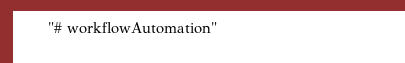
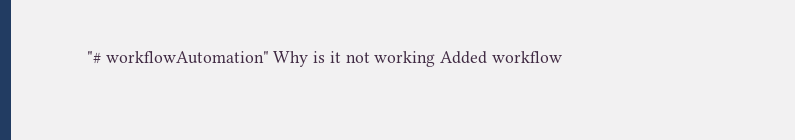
- "# workflowAutomation"
+ "# workflowAutomation" Why is it not working Added workflow

